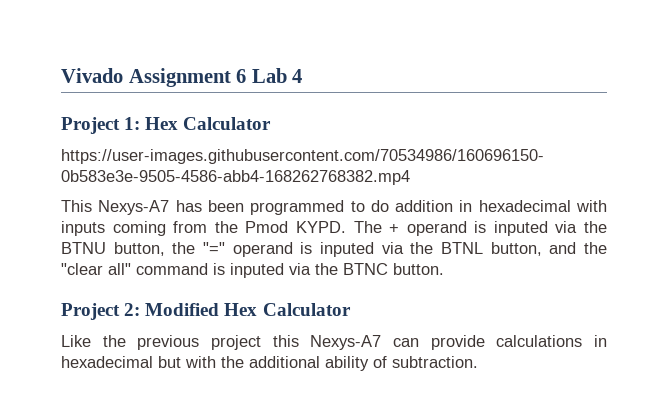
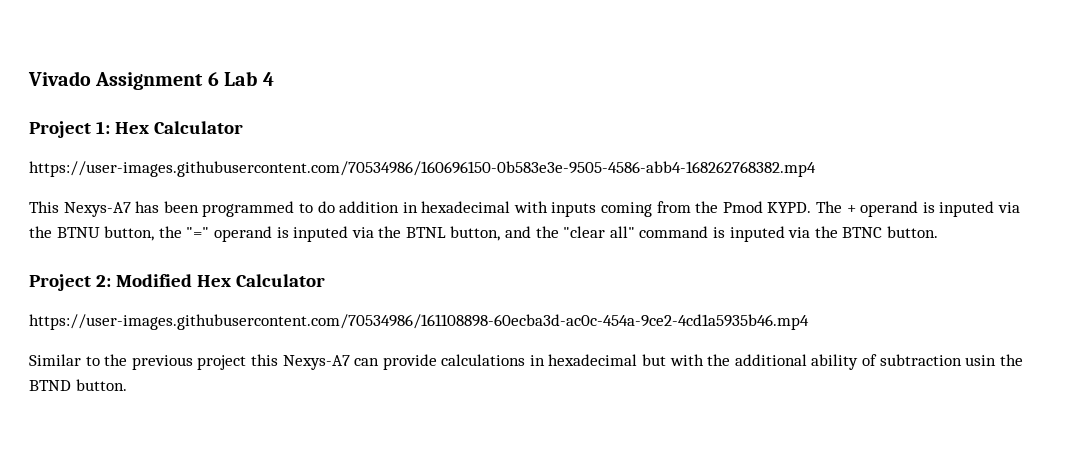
- Like the previous project this Nexys-A7 can provide calculations in hexadecimal but with the additional ability of subtraction.
+ https://user-images.githubusercontent.com/70534986/161108898-60ecba3d-ac0c-454a-9ce2-4cd1a5935b46.mp4
+ Similar to the previous project this Nexys-A7 can provide calculations in hexadecimal but with the additional ability of subtraction usin the BTND button.

